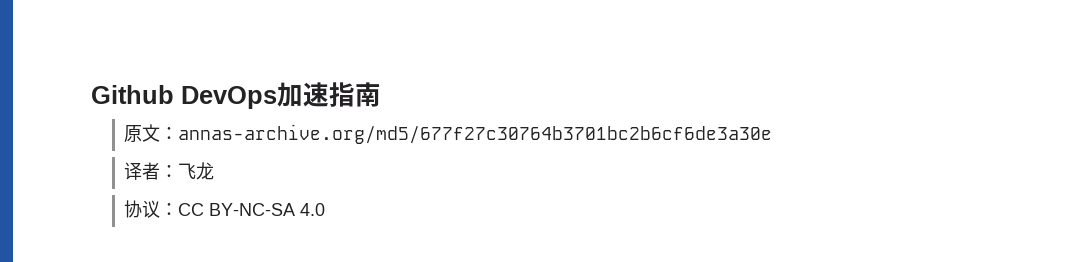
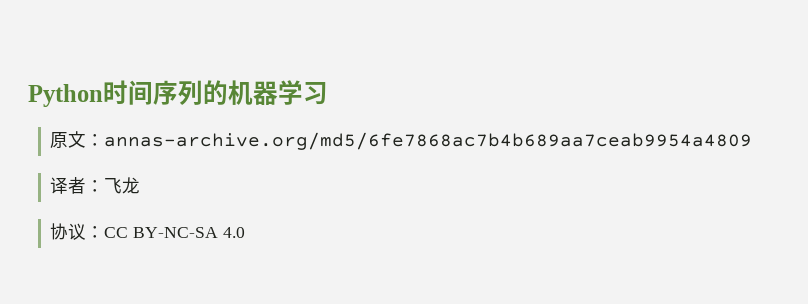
- Github DevOps加速指南
+ Python时间序列的机器学习
- 原文：annas-archive.org/md5/677f27c30764b3701bc2b6cf6de3a30e
+ 原文：annas-archive.org/md5/6fe7868ac7b4b689aa7ceab9954a4809

